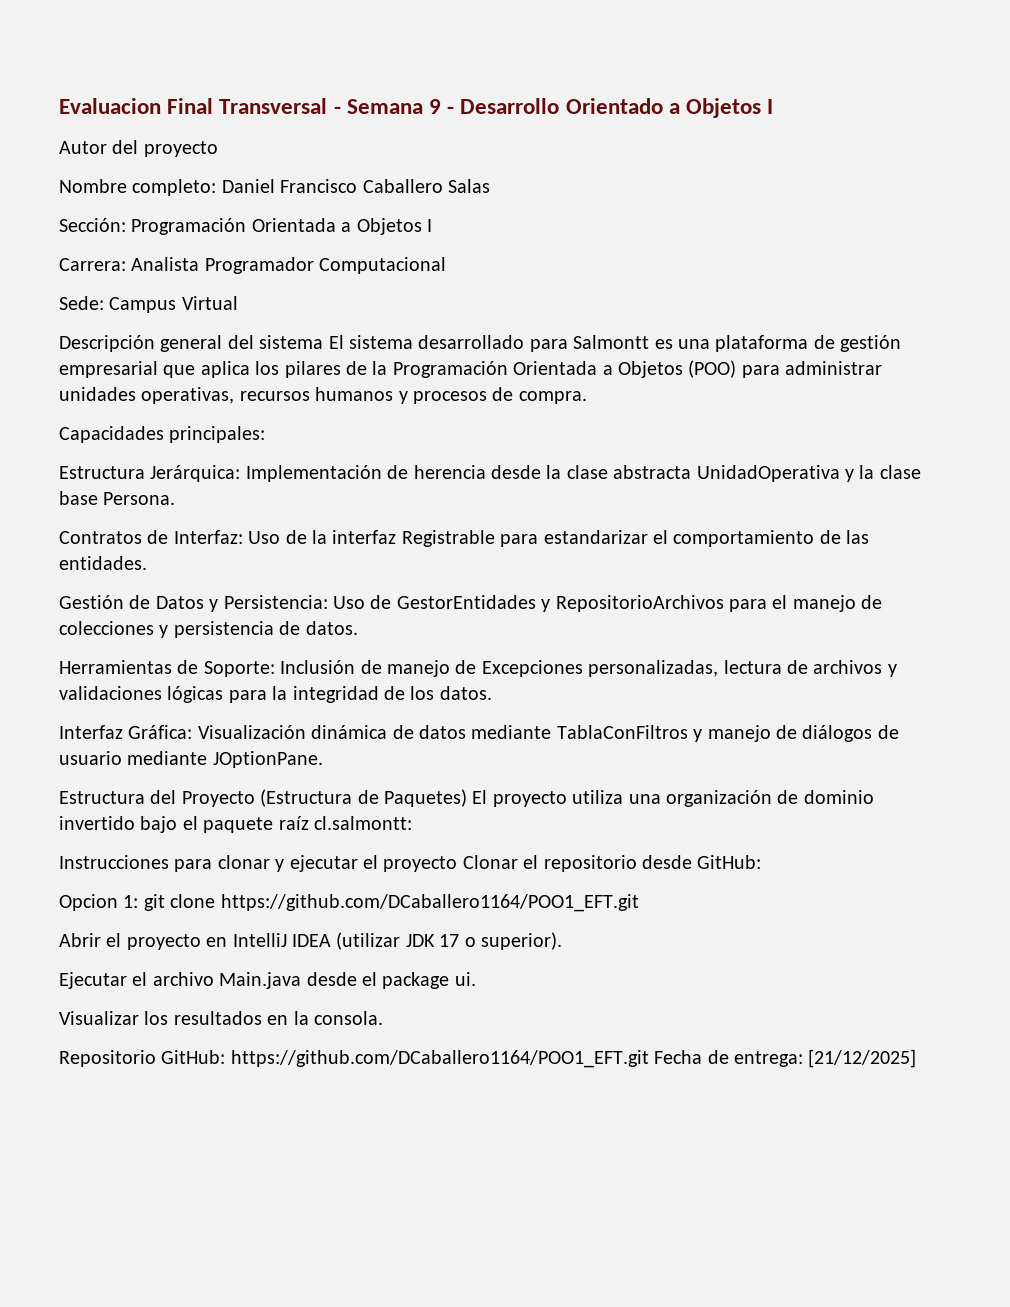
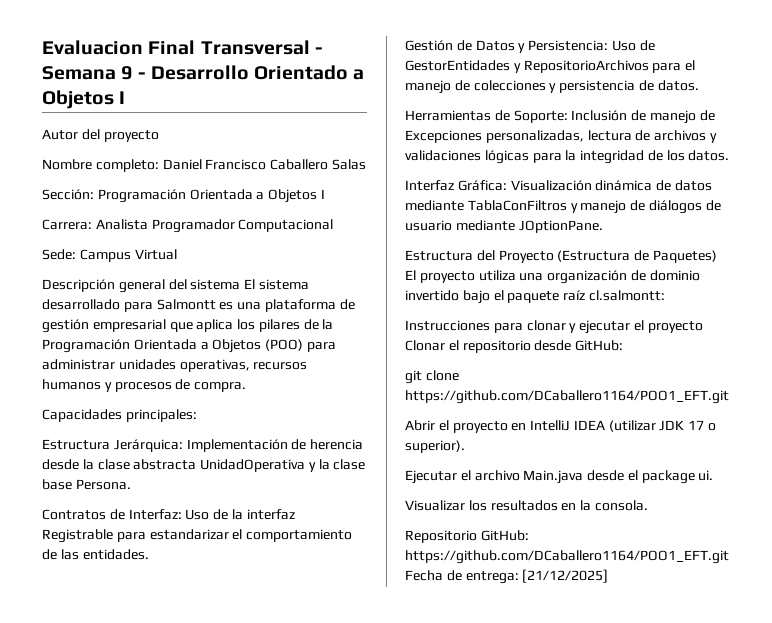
- Opcion 1: git clone https://github.com/DCaballero1164/POO1_EFT.git
+ git clone https://github.com/DCaballero1164/POO1_EFT.git

